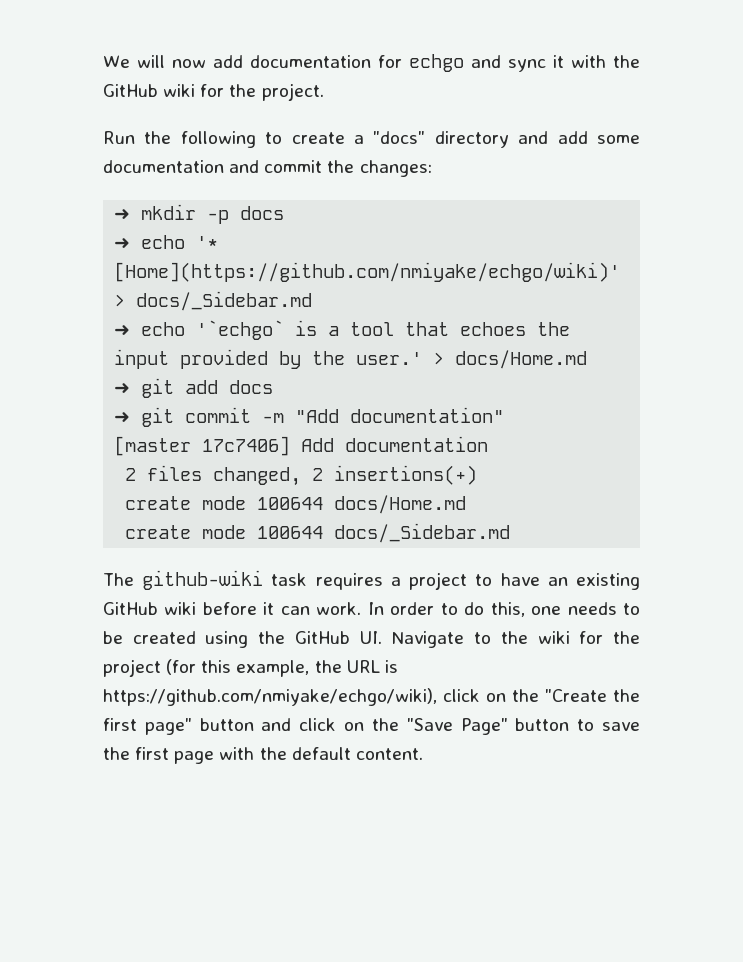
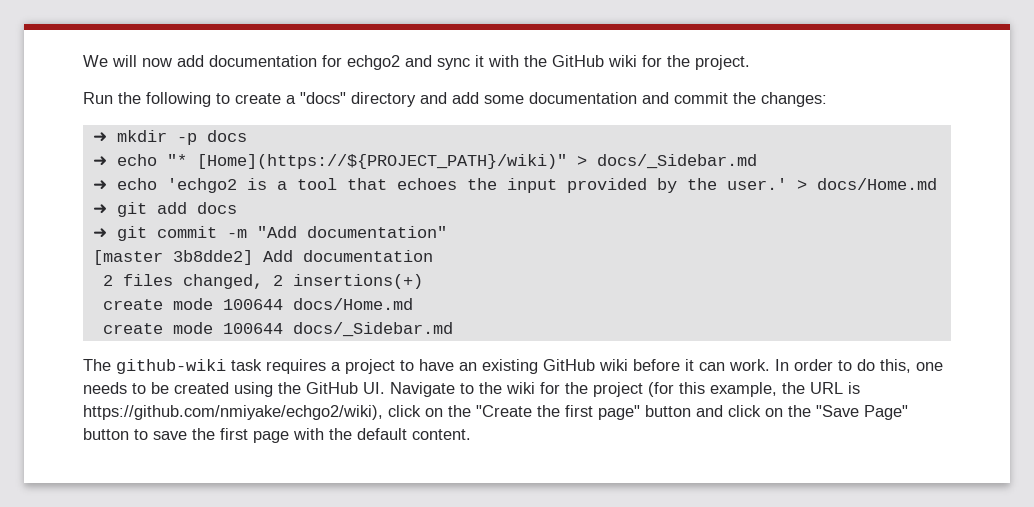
- We will now add documentation for echgo and sync it with the GitHub wiki for the project.
+ We will now add documentation for echgo2 and sync it with the GitHub wiki for the project.
- ➜ echo '* [Home](https://github.com/nmiyake/echgo/wiki)' > docs/_Sidebar.md
+ ➜ echo "* [Home](https://${PROJECT_PATH}/wiki)" > docs/_Sidebar.md
- ➜ echo '`echgo` is a tool that echoes the input provided by the user.'
+ ➜ echo 'echgo2 is a tool that echoes the input provided by the user.'
- [master 17c7406] Add documentation
+ [master 3b8dde2] Add documentation
- In order to do this, one needs to be created using the GitHub UI. Navigate to the wiki for the project (for this example, the URL is https://github.com/nmiyake/echgo/wiki), click on the "Create the first page" button and click on the "Save Page" button to save the first page with the default content.
+ In order to do this, one needs to be created using the GitHub UI. Navigate to the wiki for the project (for this example, the URL is https://github.com/nmiyake/echgo2/wiki), click on the "Create the first page" button and click on the "Save Page" button to save the first page with the default content.

